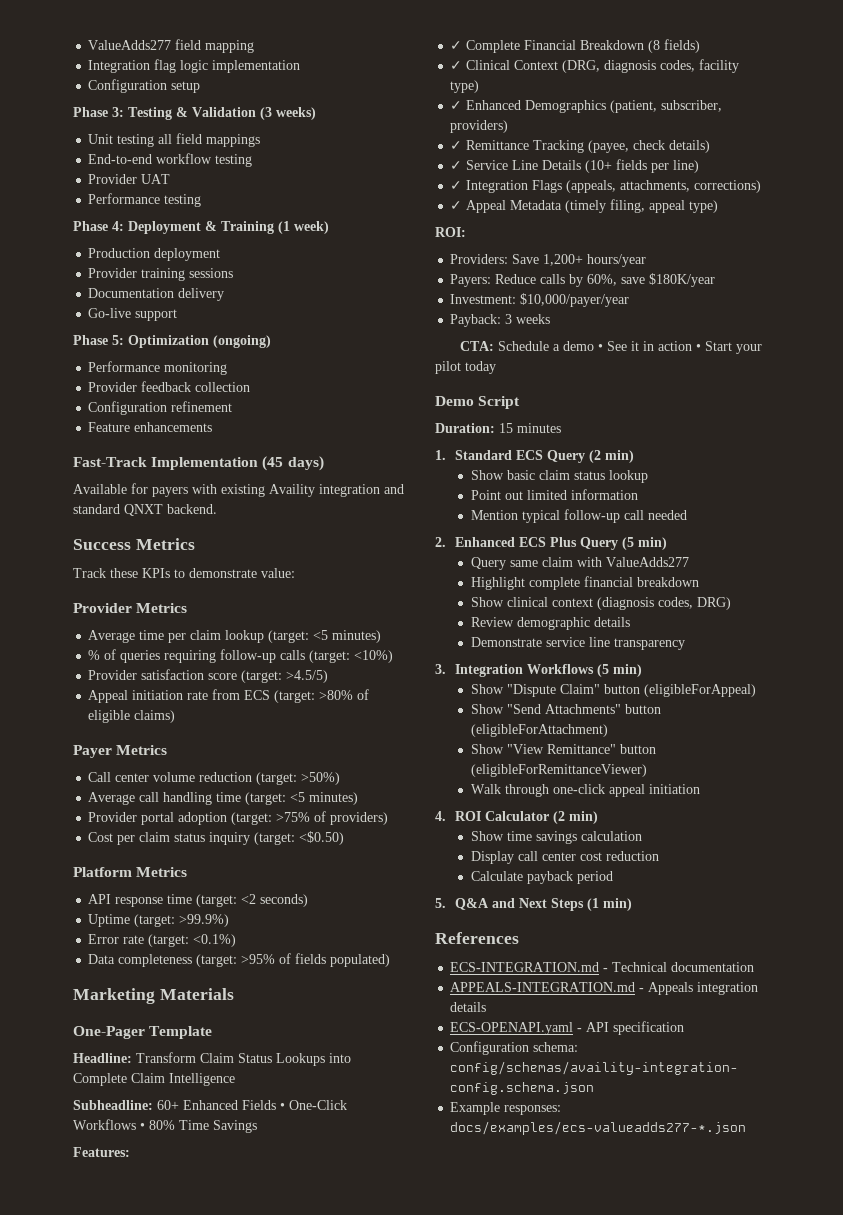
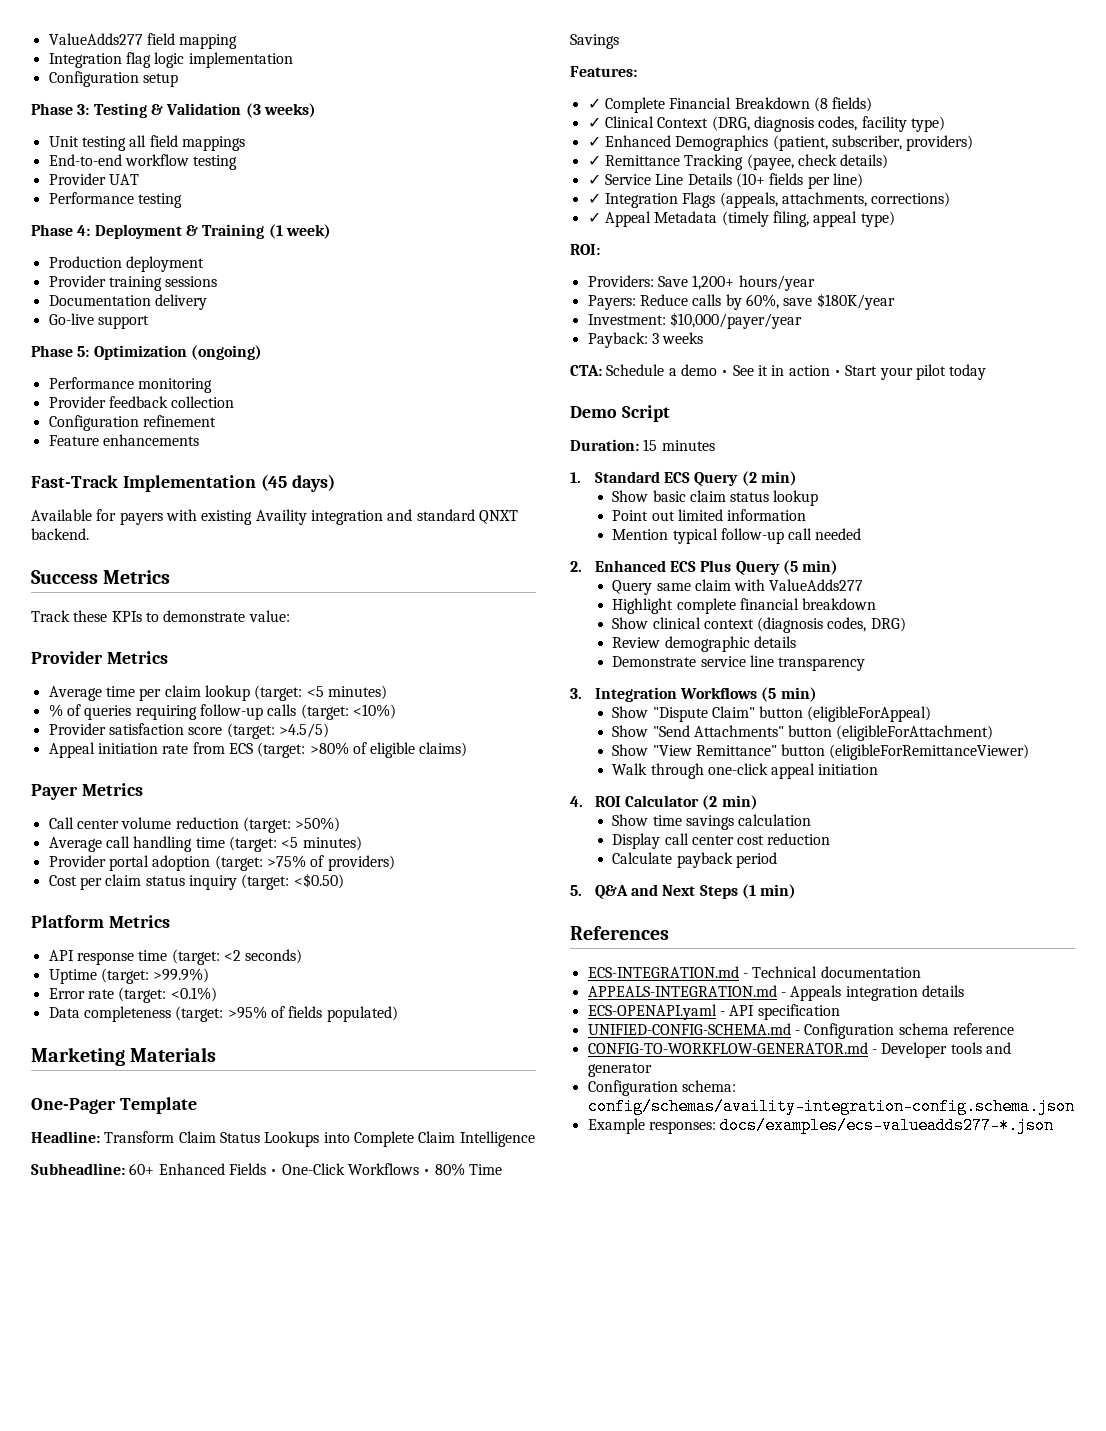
+ UNIFIED-CONFIG-SCHEMA.md - Configuration schema reference
+ CONFIG-TO-WORKFLOW-GENERATOR.md - Developer tools and generator

